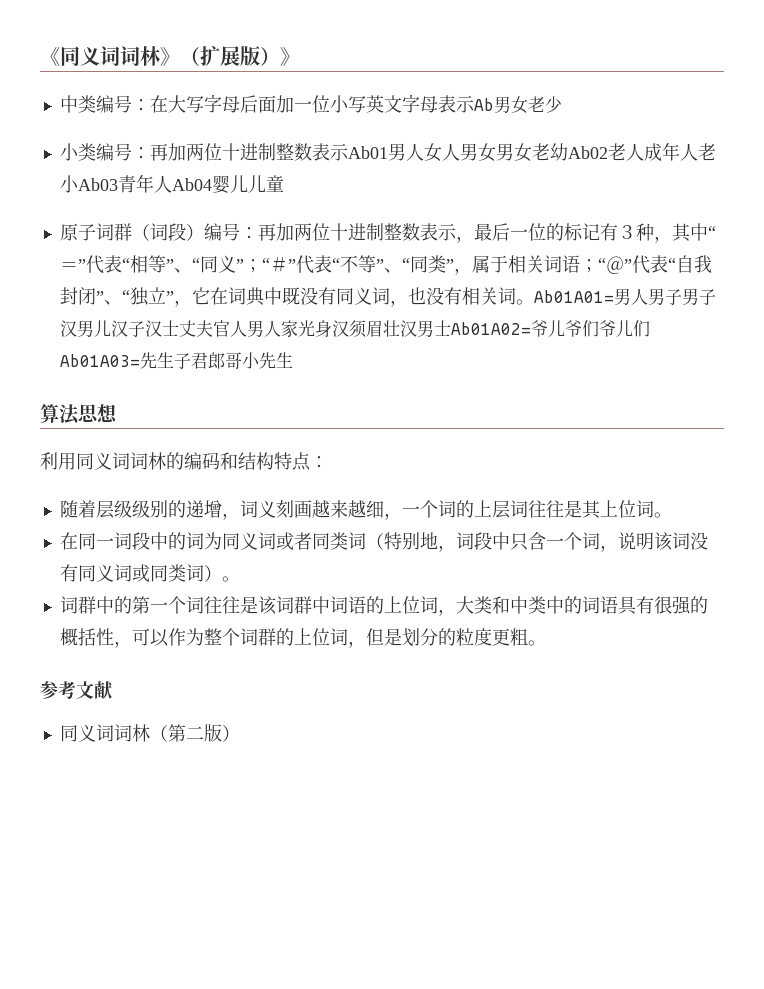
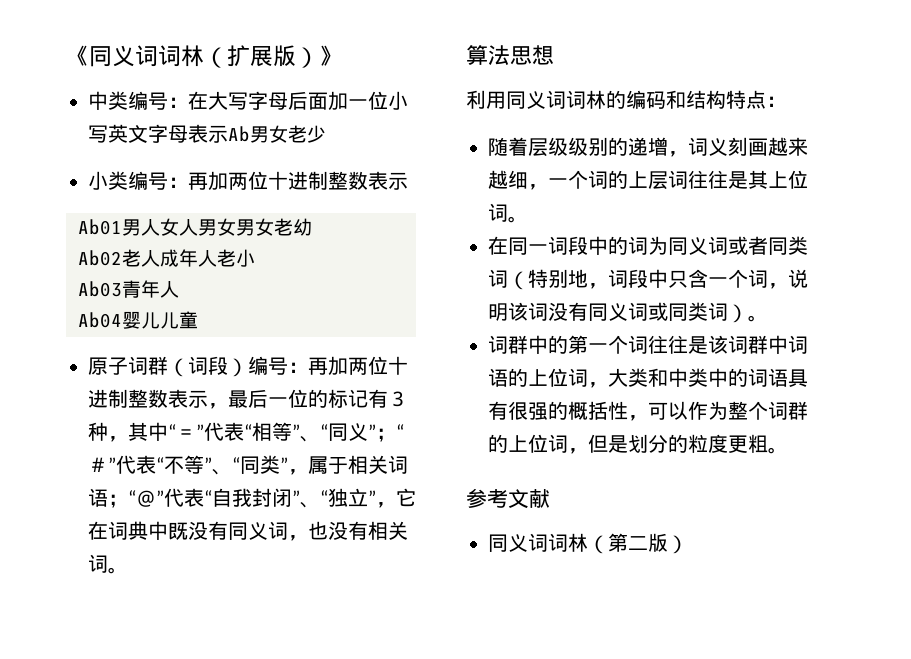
- 《同义词词林》（扩展版）》
+ 《同义词词林（扩展版）》
- 小类编号：再加两位十进制整数表示Ab01男人女人男女男女老幼Ab02老人成年人老小Ab03青年人Ab04婴儿儿童
+ 小类编号：再加两位十进制整数表示
+ Ab01男人女人男女男女老幼
+ Ab02老人成年人老小
+ Ab03青年人
+ Ab04婴儿儿童
- Ab01A01=男人男子男子汉男儿汉子汉士丈夫官人男人家光身汉须眉壮汉男士Ab01A02=爷儿爷们爷儿们Ab01A03=先生子君郎哥小先生

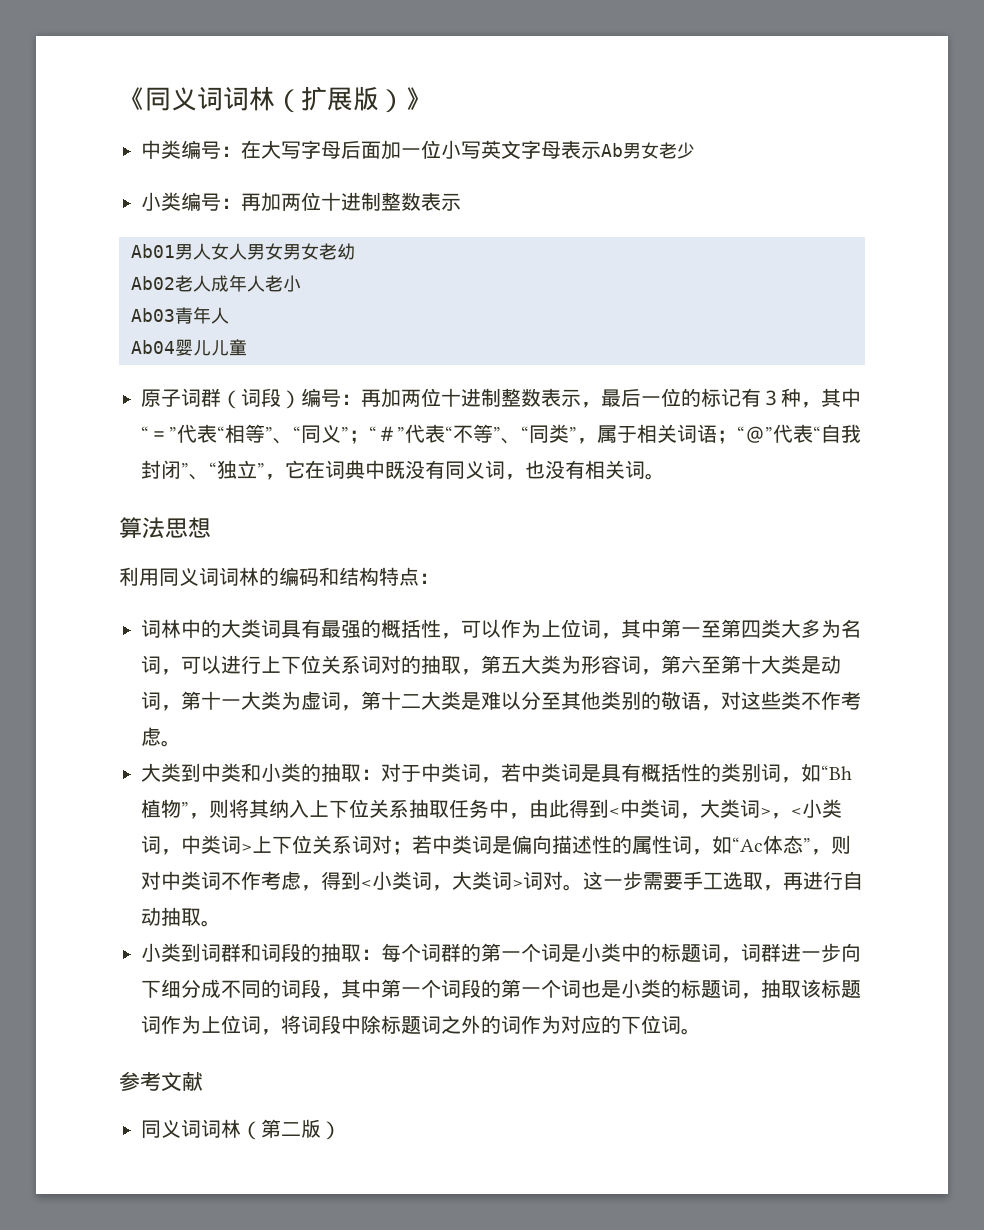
- 随着层级级别的递增，词义刻画越来越细，一个词的上层词往往是其上位词。
- 在同一词段中的词为同义词或者同类词（特别地，词段中只含一个词，说明该词没有同义词或同类词）。
- 词群中的第一个词往往是该词群中词语的上位词，大类和中类中的词语具有很强的概括性，可以作为整个词群的上位词，但是划分的粒度更粗。
+ 词林中的大类词具有最强的概括性，可以作为上位词，其中第一至第四类大多为名词，可以进行上下位关系词对的抽取，第五大类为形容词，第六至第十大类是动词，第十一大类为虚词，第十二大类是难以分至其他类别的敬语，对这些类不作考虑。
+ 大类到中类和小类的抽取：对于中类词，若中类词是具有概括性的类别词，如“Bh植物”，则将其纳入上下位关系抽取任务中，由此得到<中类词，大类词>，<小类词，中类词>上下位关系词对；若中类词是偏向描述性的属性词，如“Ac体态”，则对中类词不作考虑，得到<小类词，大类词>词对。这一步需要手工选取，再进行自动抽取。
+ 小类到词群和词段的抽取：每个词群的第一个词是小类中的标题词，词群进一步向下细分成不同的词段，其中第一个词段的第一个词也是小类的标题词，抽取该标题词作为上位词，将词段中除标题词之外的词作为对应的下位词。

